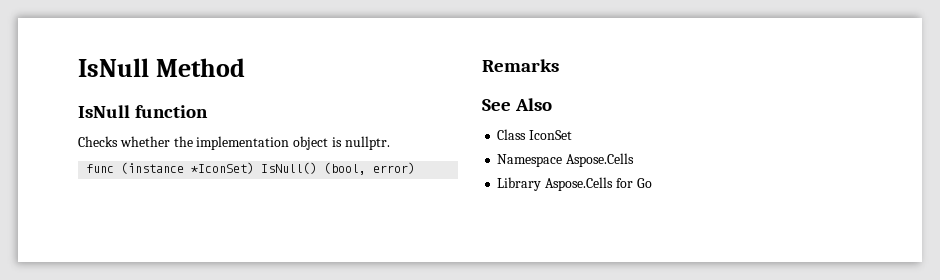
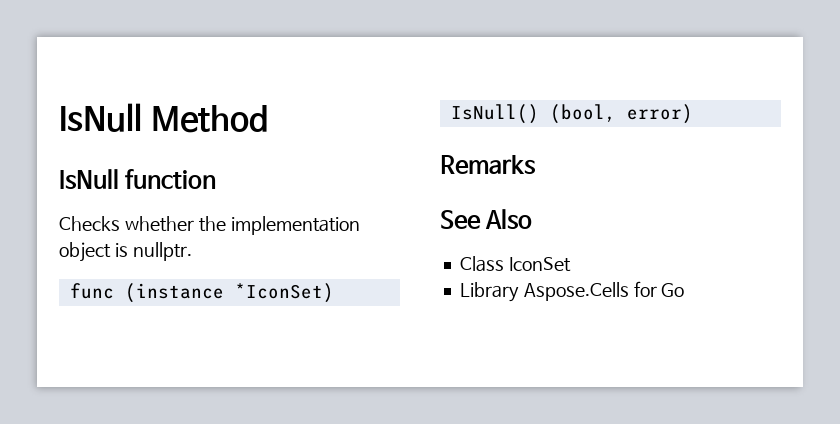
- Namespace Aspose.Cells

